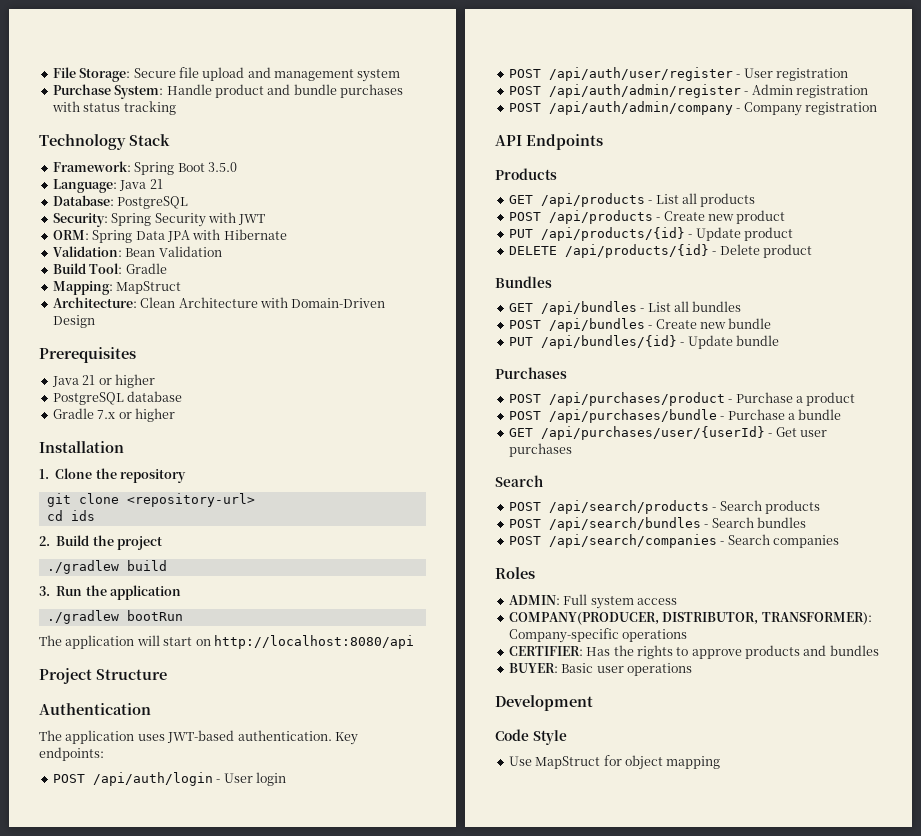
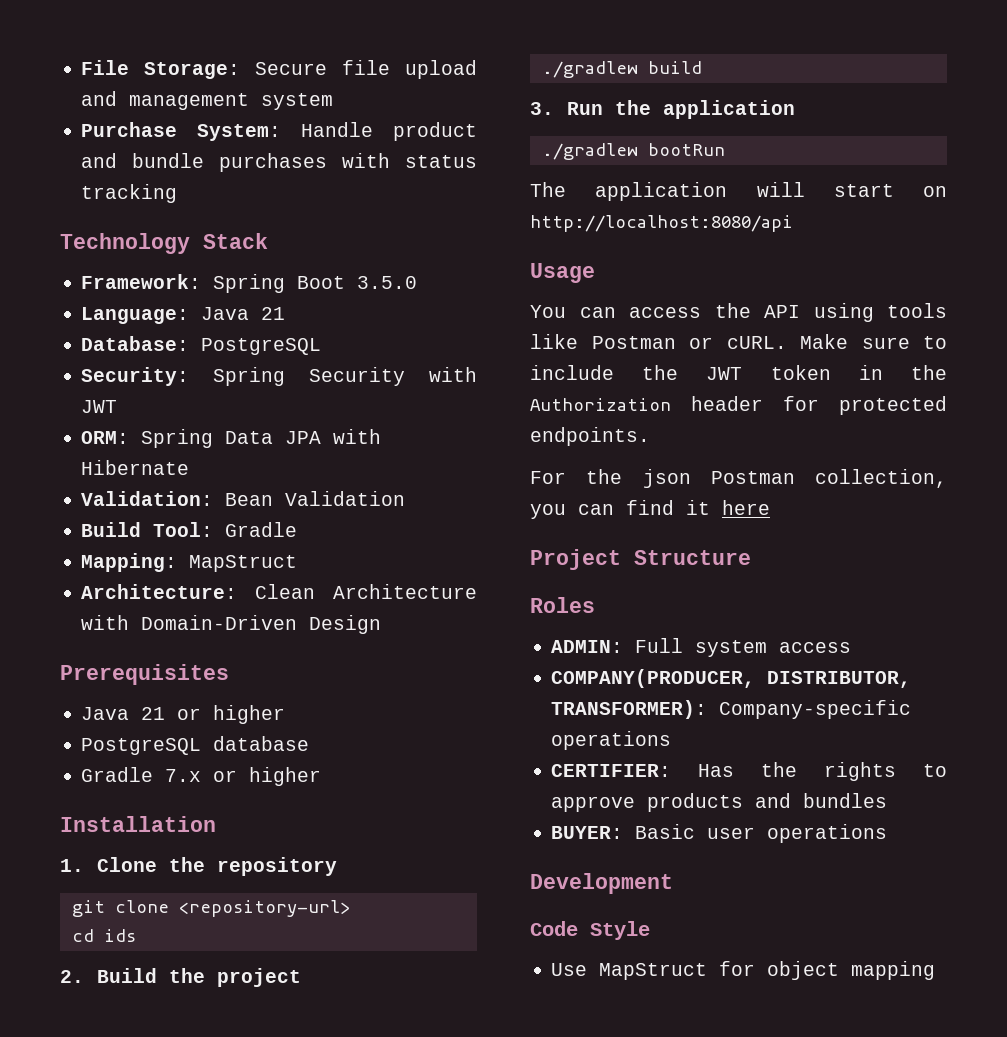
+ Usage
+ You can access the API using tools like Postman or cURL. Make sure to include the JWT token in the Authorization header for protected endpoints.
+ For the json Postman collection, you can find it here
  Project Structure
- Authentication
- The application uses JWT-based authentication. Key endpoints:
- POST /api/auth/login - User login
- POST /api/auth/user/register - User registration
- POST /api/auth/admin/register - Admin registration
- POST /api/auth/admin/company - Company registration
- API Endpoints
- Products
- GET /api/products - List all products
- POST /api/products - Create new product
- PUT /api/products/{id} - Update product
- DELETE /api/products/{id} - Delete product
- Bundles
- GET /api/bundles - List all bundles
- POST /api/bundles - Create new bundle
- PUT /api/bundles/{id} - Update bundle
- Purchases
- POST /api/purchases/product - Purchase a product
- POST /api/purchases/bundle - Purchase a bundle
- GET /api/purchases/user/{userId} - Get user purchases
- Search
- POST /api/search/products - Search products
- POST /api/search/bundles - Search bundles
- POST /api/search/companies - Search companies

